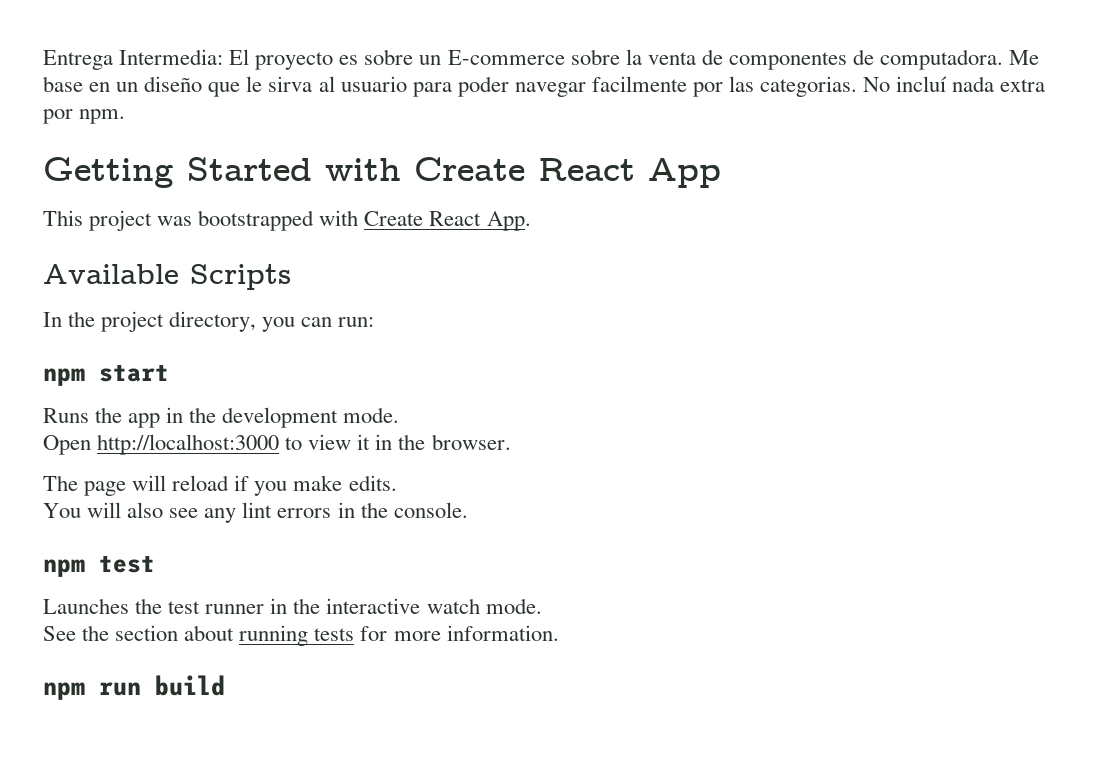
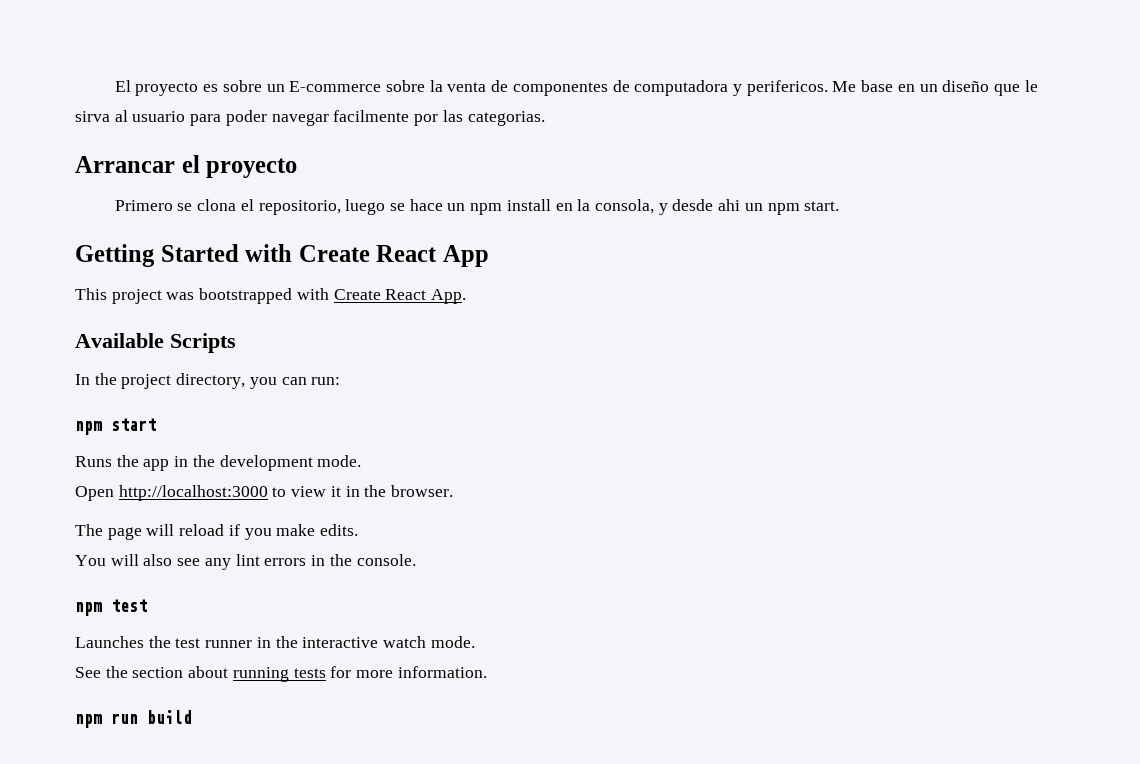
- Entrega Intermedia: El proyecto es sobre un E-commerce sobre la venta de componentes de computadora.
+ El proyecto es sobre un E-commerce sobre la venta de componentes de computadora y perifericos.
- Me base en un diseño que le sirva al usuario para poder navegar facilmente por las categorias. No incluí nada extra por npm.
+ Me base en un diseño que le sirva al usuario para poder navegar facilmente por las categorias.
+ Arrancar el proyecto
+ Primero se clona el repositorio, luego se hace un npm install en la consola, y desde ahi un npm start.

